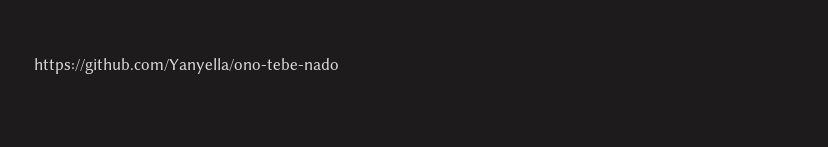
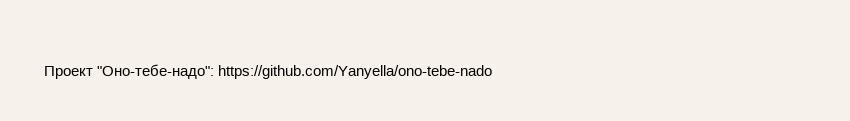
- https://github.com/Yanyella/ono-tebe-nado
+ Проект "Оно-тебе-надо": https://github.com/Yanyella/ono-tebe-nado

